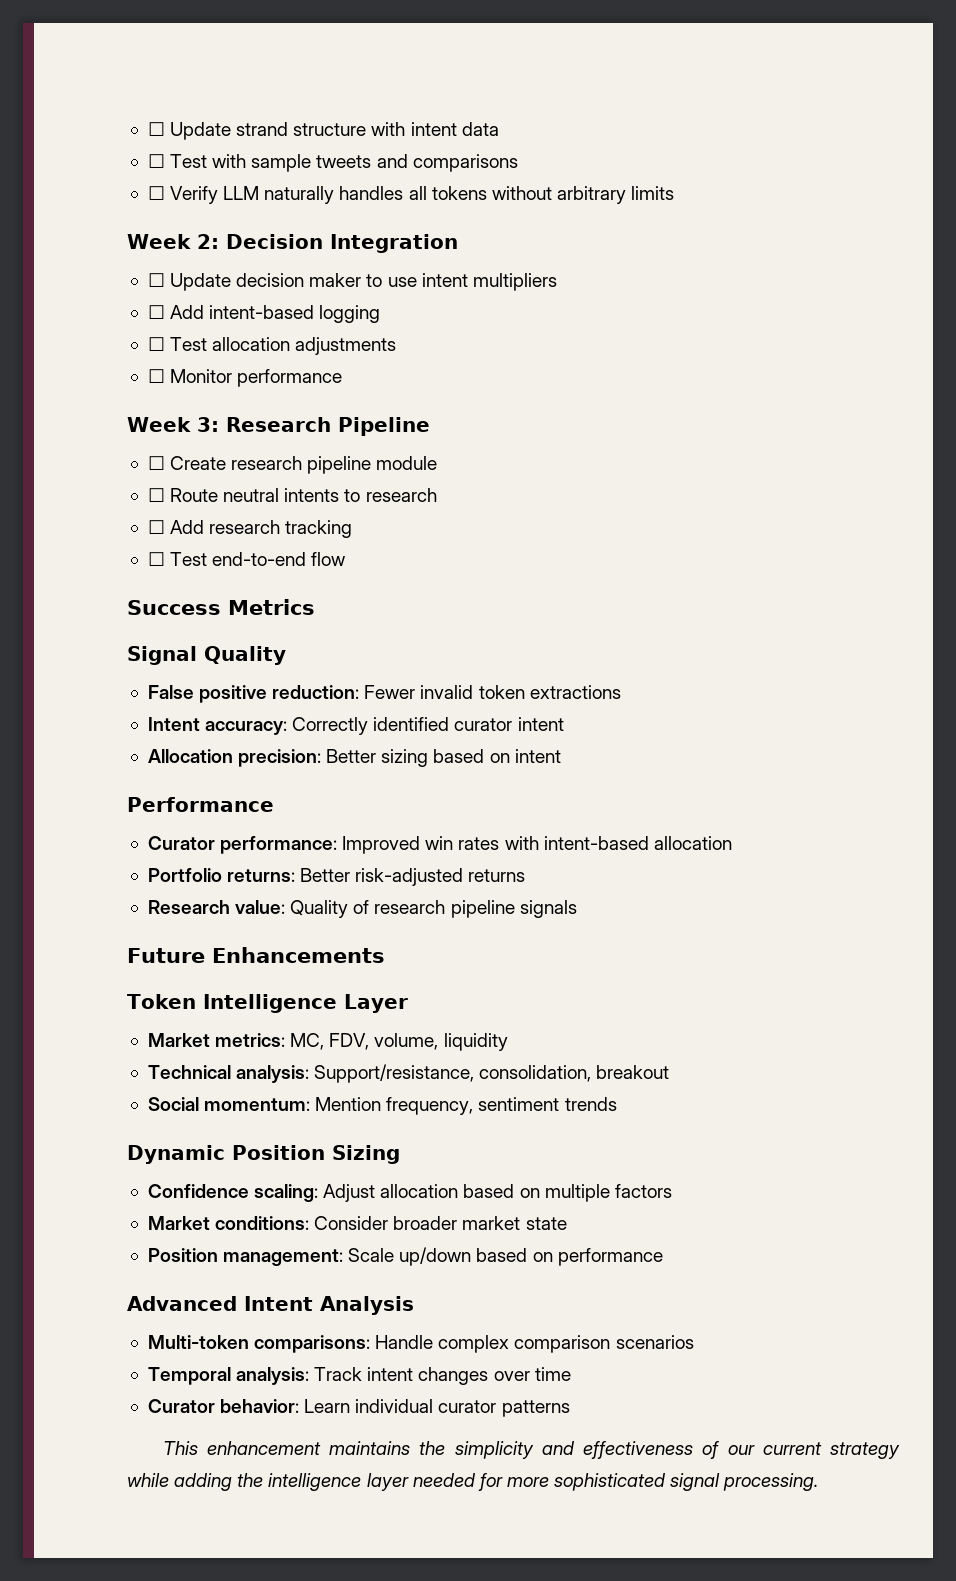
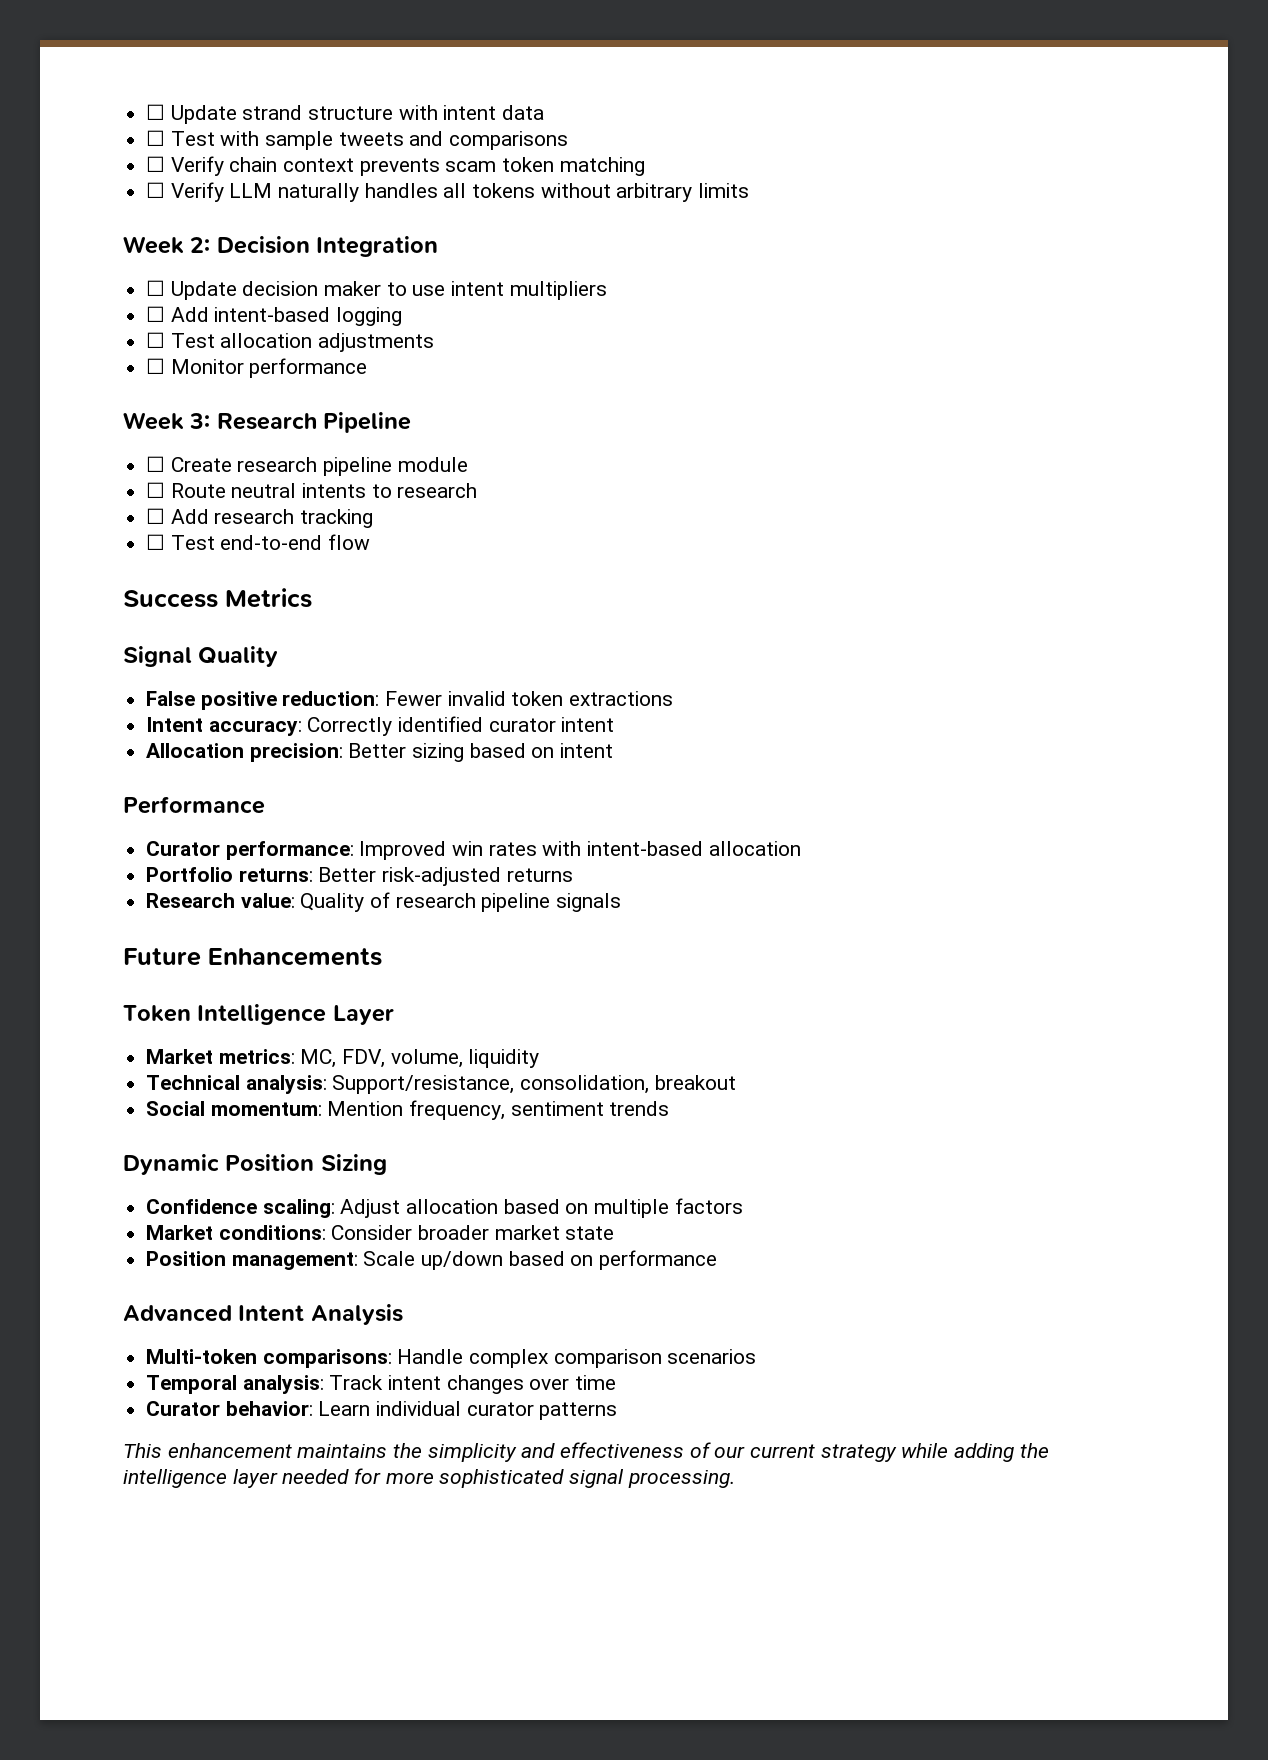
+ ☐ Verify chain context prevents scam token matching

